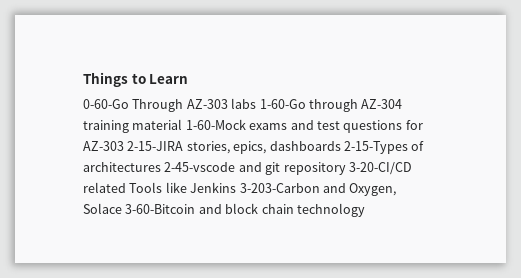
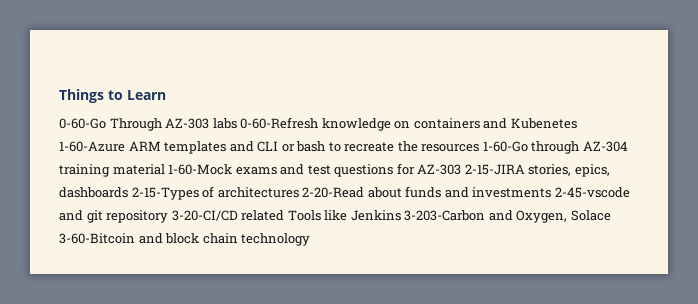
- 0-60-Go Through AZ-303 labs 1-60-Go through AZ-304 training material 1-60-Mock exams and test questions for AZ-303 2-15-JIRA stories, epics, dashboards 2-15-Types of architectures 2-45-vscode and git repository 3-20-CI/CD related Tools like Jenkins 3-203-Carbon and Oxygen, Solace 3-60-Bitcoin and block chain technology
+ 0-60-Go Through AZ-303 labs 0-60-Refresh knowledge on containers and Kubenetes 1-60-Azure ARM templates and CLI or bash to recreate the resources 1-60-Go through AZ-304 training material 1-60-Mock exams and test questions for AZ-303 2-15-JIRA stories, epics, dashboards 2-15-Types of architectures 2-20-Read about funds and investments 2-45-vscode and git repository 3-20-CI/CD related Tools like Jenkins 3-203-Carbon and Oxygen, Solace 3-60-Bitcoin and block chain technology

